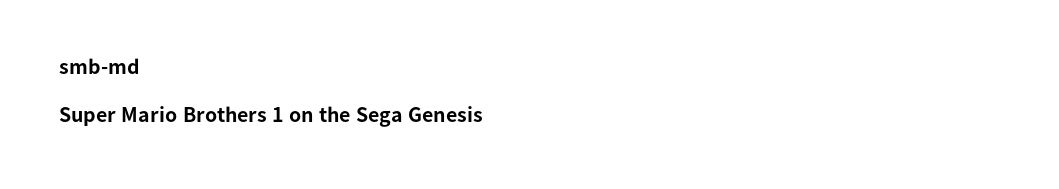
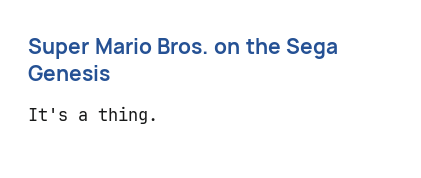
- smb-md
- Super Mario Brothers 1 on the Sega Genesis
+ Super Mario Bros. on the Sega Genesis
+ It's a thing.

